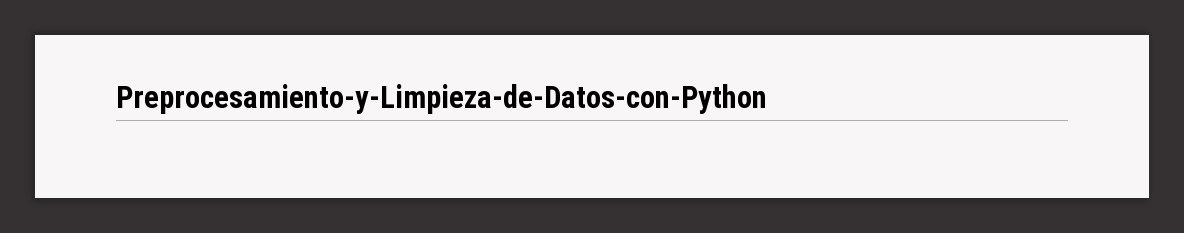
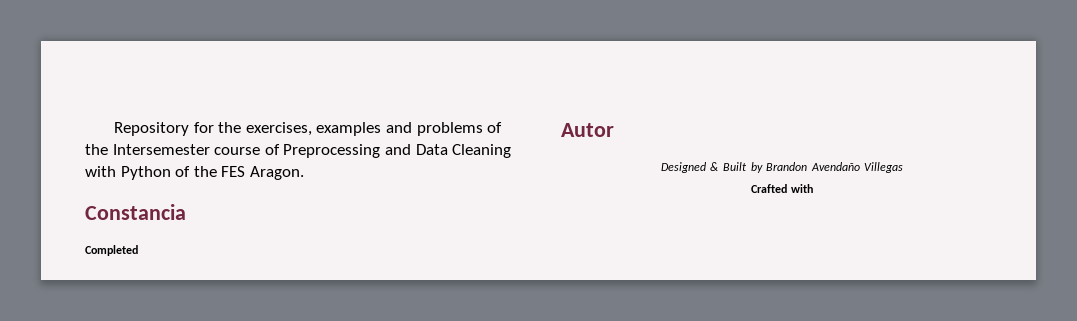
- Preprocesamiento-y-Limpieza-de-Datos-con-Python
+ Repository for the exercises, examples and problems of the Intersemester course of Preprocessing and Data Cleaning with Python of the FES Aragon.
+ Constancia
+ Completed
+ Autor
+ Designed & Built by Brandon Avendaño Villegas
+ Crafted with

